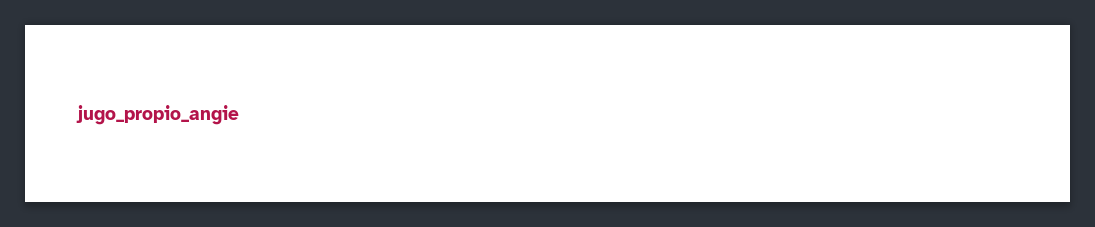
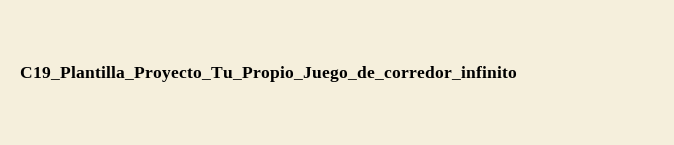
- jugo_propio_angie
+ C19_Plantilla_Proyecto_Tu_Propio_Juego_de_corredor_infinito

